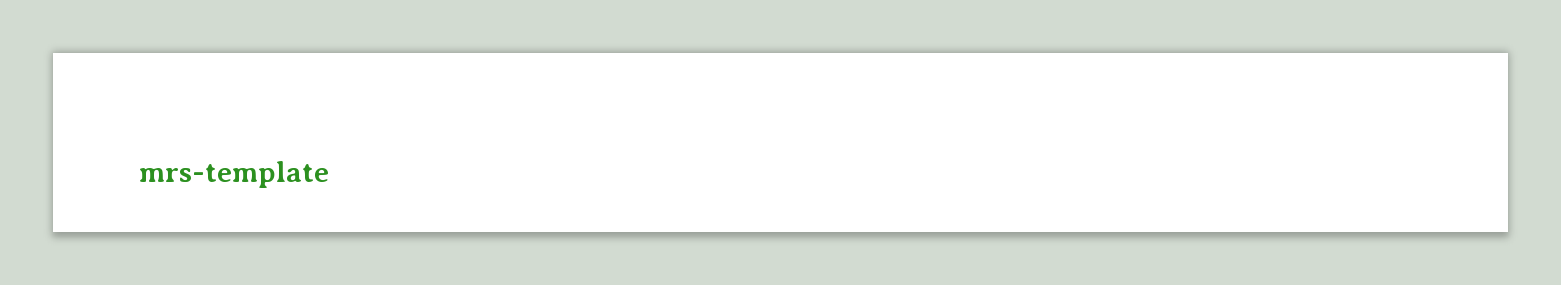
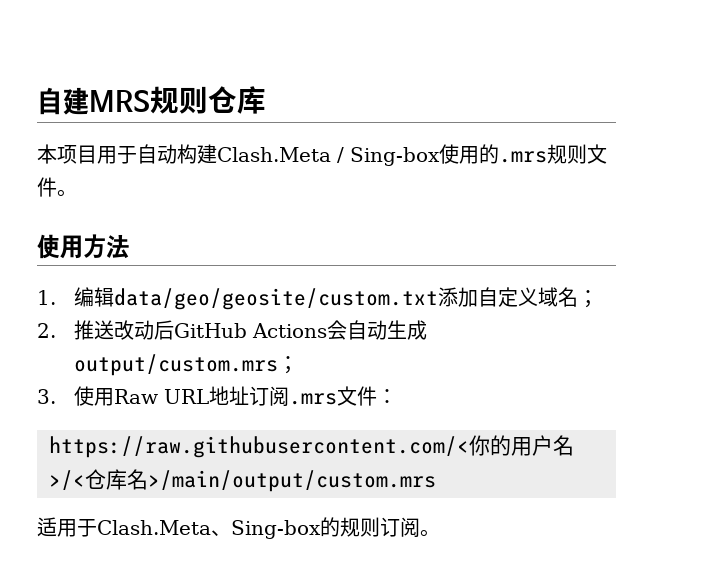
- mrs-template
+ 自建MRS规则仓库
+ 本项目用于自动构建Clash.Meta / Sing-box使用的.mrs规则文件。
+ 使用方法
+ 1.编辑data/geo/geosite/custom.txt添加自定义域名；
+ 2.推送改动后GitHub Actions会自动生成output/custom.mrs；
+ 3.使用Raw URL地址订阅.mrs文件：
+ https://raw.githubusercontent.com/<你的用户名>/<仓库名>/main/output/custom.mrs
+ 适用于Clash.Meta、Sing-box的规则订阅。

